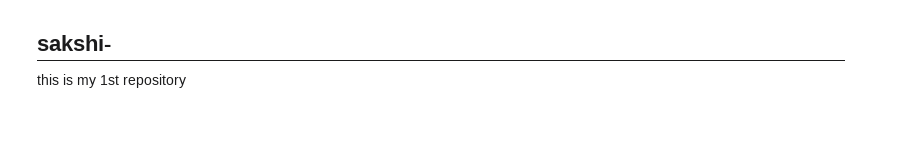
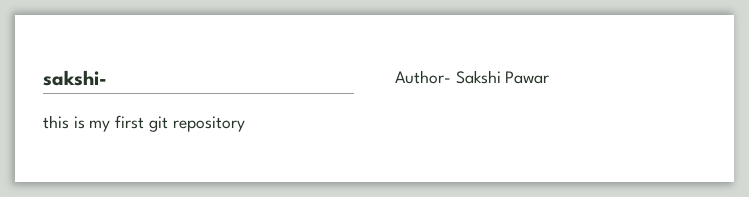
- this is my 1st repository
+ this is my first git repository
+ Author- Sakshi Pawar

